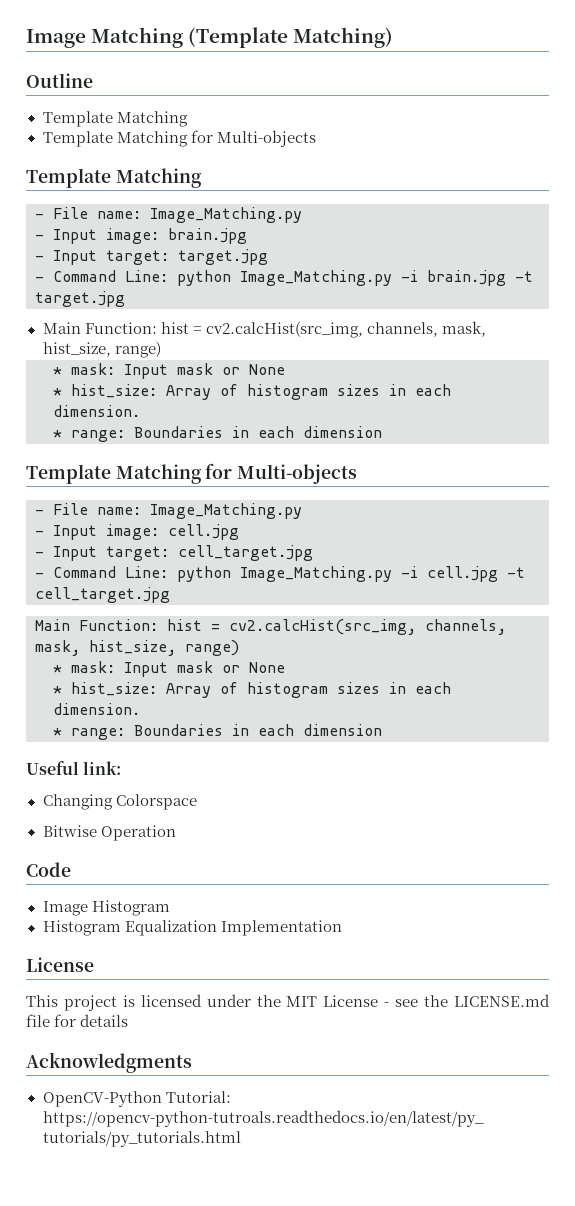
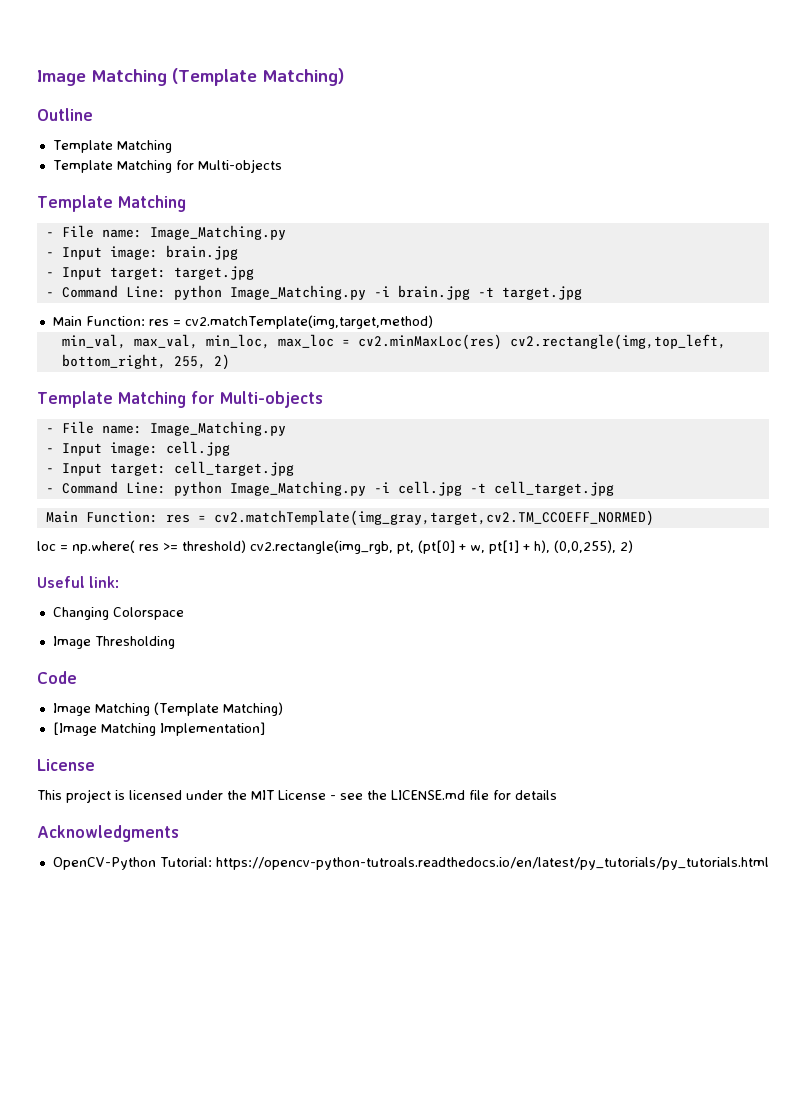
  - Command Line: python Image_Matching.py -i brain.jpg -t target.jpg
- Main Function: hist = cv2.calcHist(src_img, channels, mask, hist_size, range)
- * mask: Input mask or None
- * hist_size: Array of histogram sizes in each dimension.
- * range: Boundaries in each dimension
+ Main Function: res = cv2.matchTemplate(img,target,method)
+ min_val, max_val, min_loc, max_loc = cv2.minMaxLoc(res) cv2.rectangle(img,top_left, bottom_right, 255, 2)
  - Command Line: python Image_Matching.py -i cell.jpg -t cell_target.jpg
- Main Function: hist = cv2.calcHist(src_img, channels, mask, hist_size, range)
- * mask: Input mask or None
- * hist_size: Array of histogram sizes in each dimension.
- * range: Boundaries in each dimension
+ Main Function: res = cv2.matchTemplate(img_gray,target,cv2.TM_CCOEFF_NORMED)
+ loc = np.where( res >= threshold) cv2.rectangle(img_rgb, pt, (pt[0] + w, pt[1] + h), (0,0,255), 2)
- Bitwise Operation
+ Image Thresholding
  Code
- Image Histogram
- Histogram Equalization Implementation
+ Image Matching (Template Matching)
+ [Image Matching Implementation]

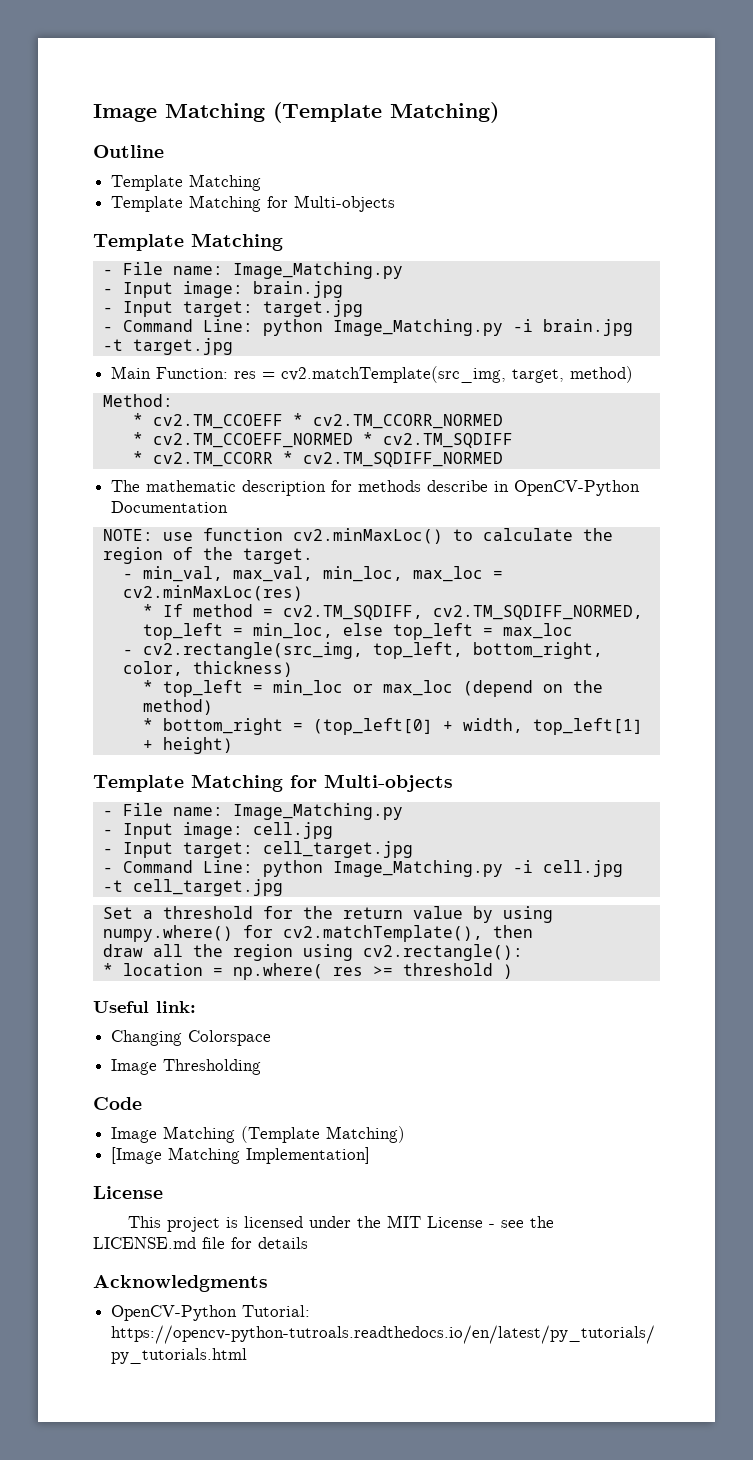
- Main Function: res = cv2.matchTemplate(img,target,method)
- min_val, max_val, min_loc, max_loc = cv2.minMaxLoc(res) cv2.rectangle(img,top_left, bottom_right, 255, 2)
+ Main Function: res = cv2.matchTemplate(src_img, target, method)
+ Method:
+ * cv2.TM_CCOEFF * cv2.TM_CCORR_NORMED
+ * cv2.TM_CCOEFF_NORMED * cv2.TM_SQDIFF
+ * cv2.TM_CCORR * cv2.TM_SQDIFF_NORMED
+ The mathematic description for methods describe in OpenCV-Python Documentation
+ NOTE: use function cv2.minMaxLoc() to calculate the region of the target.
+ - min_val, max_val, min_loc, max_loc = cv2.minMaxLoc(res)
+ * If method = cv2.TM_SQDIFF, cv2.TM_SQDIFF_NORMED, top_left = min_loc, else top_left = max_loc
+ - cv2.rectangle(src_img, top_left, bottom_right, color, thickness)
+ * top_left = min_loc or max_loc (depend on the method)
+ * bottom_right = (top_left[0] + width, top_left[1] + height)
- Main Function: res = cv2.matchTemplate(img_gray,target,cv2.TM_CCOEFF_NORMED)
- loc = np.where( res >= threshold) cv2.rectangle(img_rgb, pt, (pt[0] + w, pt[1] + h), (0,0,255), 2)
+ Set a threshold for the return value by using numpy.where() for cv2.matchTemplate(), then
+ draw all the region using cv2.rectangle():
+ * location = np.where( res >= threshold )

